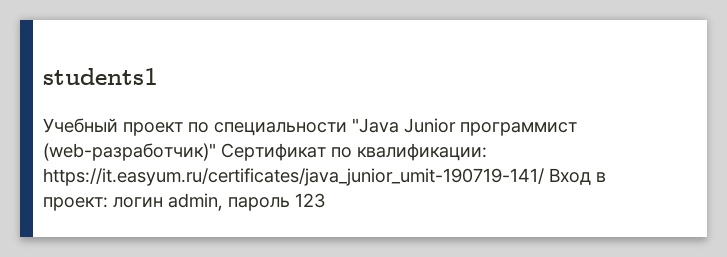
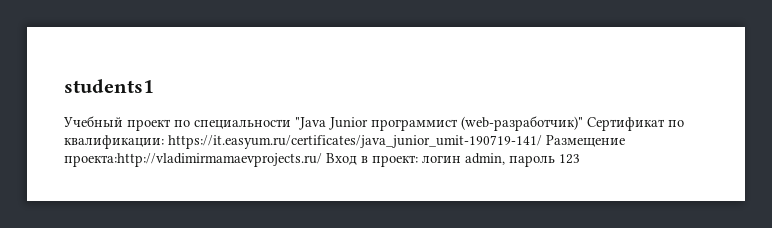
- Учебный проект по специальности "Java Junior программист (web-разработчик)" Сертификат по квалификации: https://it.easyum.ru/certificates/java_junior_umit-190719-141/ Вход в проект: логин admin, пароль 123
+ Учебный проект по специальности "Java Junior программист (web-разработчик)" Сертификат по квалификации: https://it.easyum.ru/certificates/java_junior_umit-190719-141/ Размещение проекта:http://vladimirmamaevprojects.ru/ Вход в проект: логин admin, пароль 123

